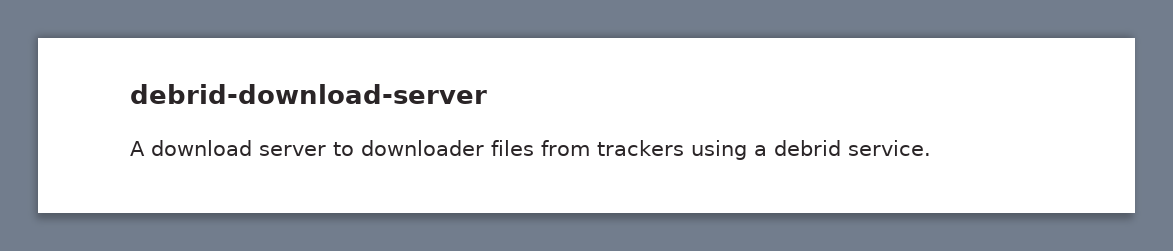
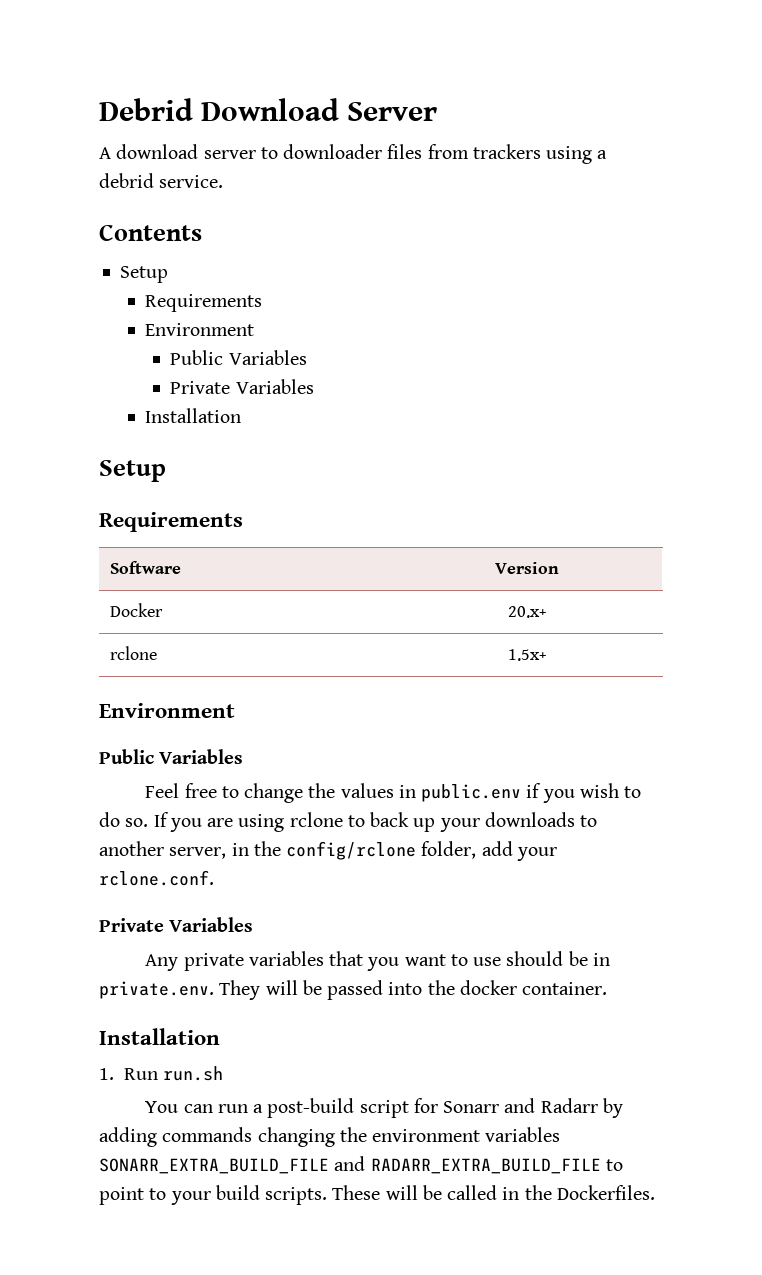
- debrid-download-server
+ Debrid Download Server
+ Contents
+ Setup
+ Requirements
+ Environment
+ Public Variables
+ Private Variables
+ Installation
+ Setup
+ Requirements
+ Software | Version
+ Docker | 20.x+
+ rclone | 1.5x+
+ Environment
+ Public Variables
+ Feel free to change the values in public.env if you wish to do so. If you are using rclone to back up your downloads to another server, in the config/rclone folder, add your rclone.conf.
+ Private Variables
+ Any private variables that you want to use should be in private.env. They will be passed into the docker container.
+ Installation
+ 1. Run run.sh
+ You can run a post-build script for Sonarr and Radarr by adding commands changing the environment variables SONARR_EXTRA_BUILD_FILE and RADARR_EXTRA_BUILD_FILE to point to your build scripts. These will be called in the Dockerfiles.

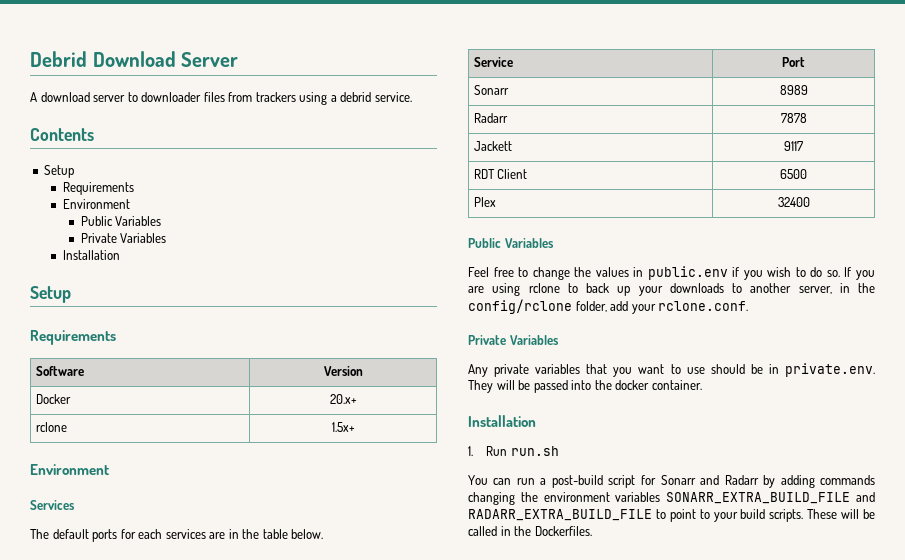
+ Services
+ The default ports for each services are in the table below.
+ Service | Port
+ Sonarr | 8989
+ Radarr | 7878
+ Jackett | 9117
+ RDT Client | 6500
+ Plex | 32400

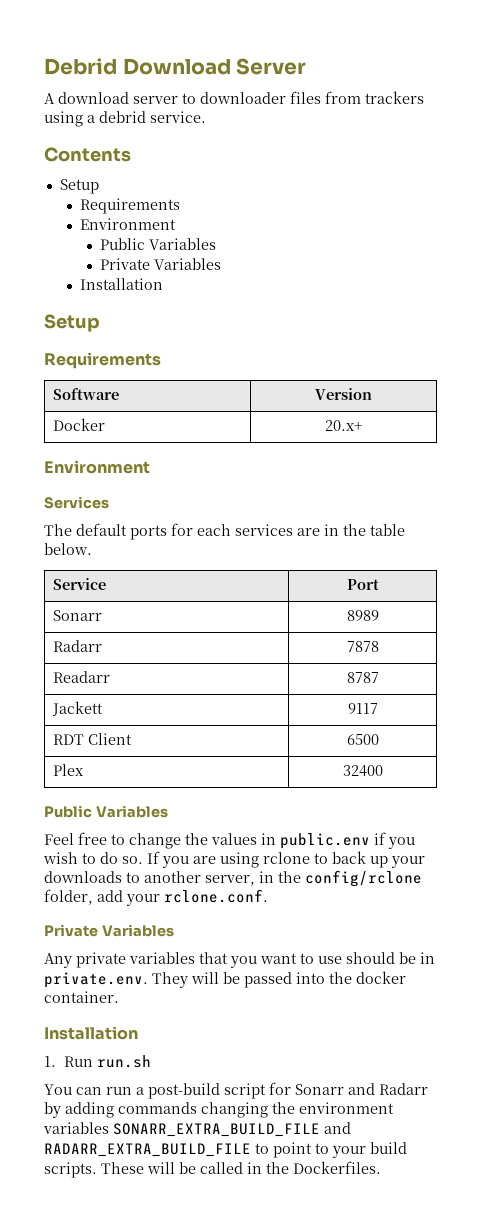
- rclone | 1.5x+
+ Readarr | 8787

